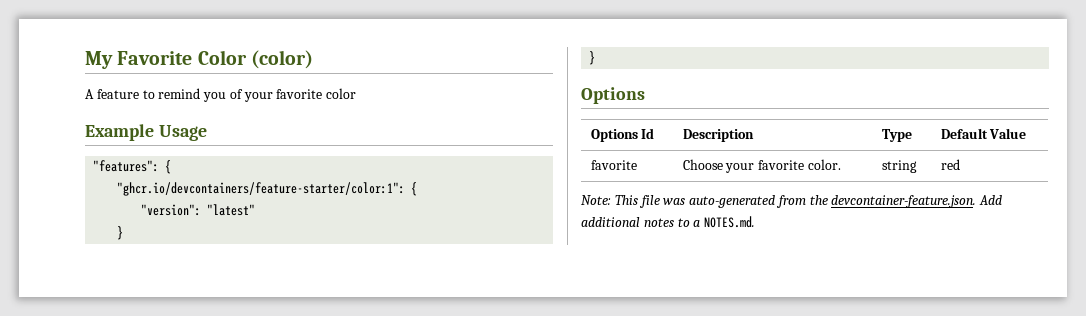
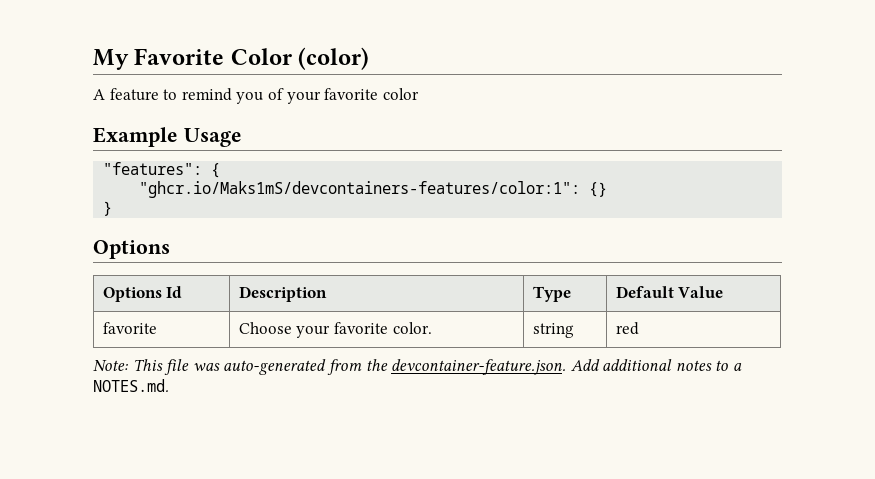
- "ghcr.io/devcontainers/feature-starter/color:1": {
- "version": "latest"
- }
+ "ghcr.io/Maks1mS/devcontainers-features/color:1": {}

